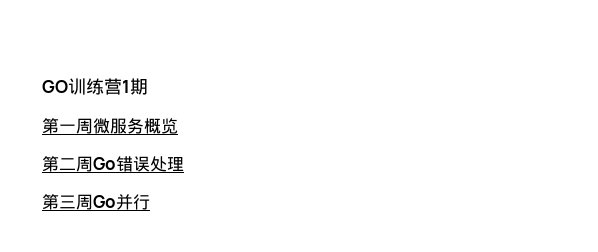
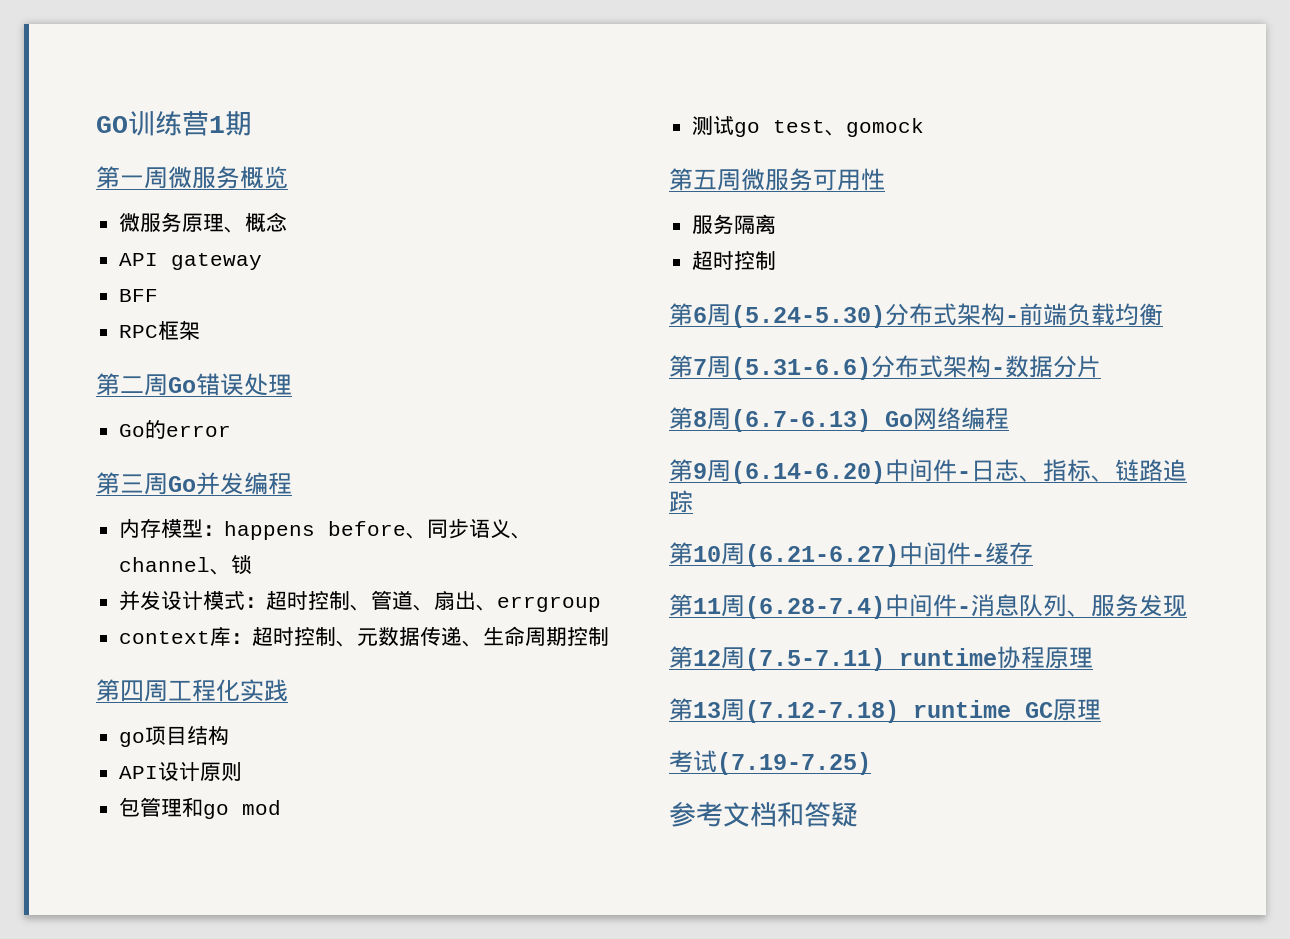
+ 微服务原理、概念
+ API gateway
+ BFF
+ RPC框架
+ Go的error
- 第三周Go并行
+ 第三周Go并发编程
+ 内存模型：happens before、同步语义、channel、锁
+ 并发设计模式：超时控制、管道、扇出、errgroup
+ context库：超时控制、元数据传递、生命周期控制
+ 第四周工程化实践
+ go项目结构
+ API设计原则
+ 包管理和go mod
+ 测试go test、gomock
+ 第五周微服务可用性
+ 服务隔离
+ 超时控制
+ 第6周(5.24-5.30)分布式架构-前端负载均衡
+ 第7周(5.31-6.6)分布式架构-数据分片
+ 第8周(6.7-6.13) Go网络编程
+ 第9周(6.14-6.20)中间件-日志、指标、链路追踪
+ 第10周(6.21-6.27)中间件-缓存
+ 第11周(6.28-7.4)中间件-消息队列、服务发现
+ 第12周(7.5-7.11) runtime协程原理
+ 第13周(7.12-7.18) runtime GC原理
+ 考试(7.19-7.25)
+ 参考文档和答疑

